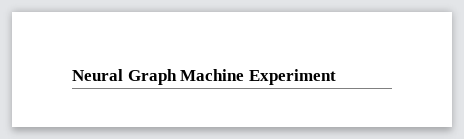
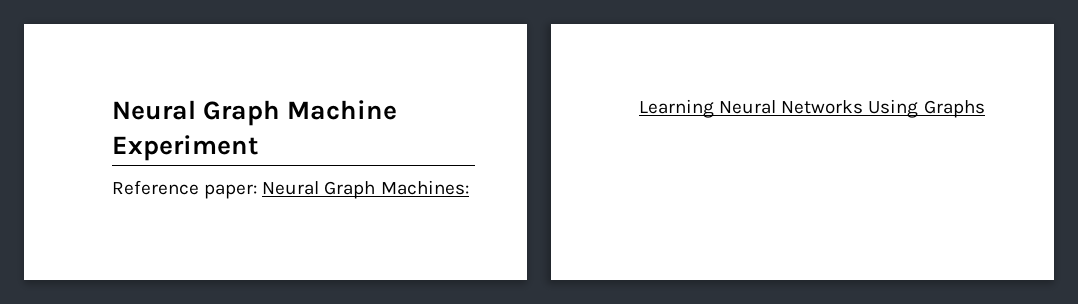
+ Reference paper: Neural Graph Machines: Learning Neural Networks Using Graphs

